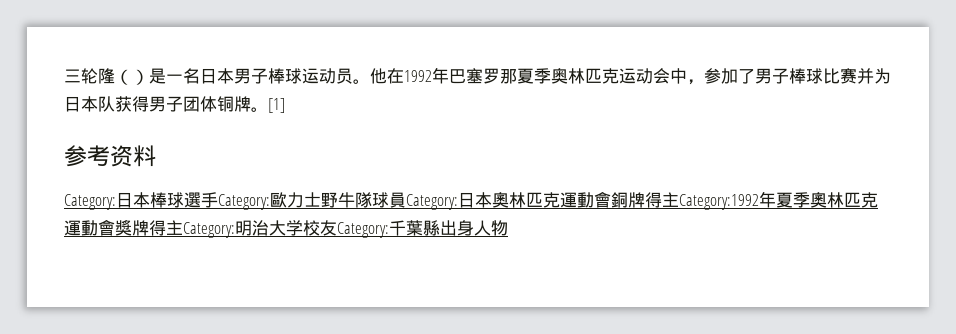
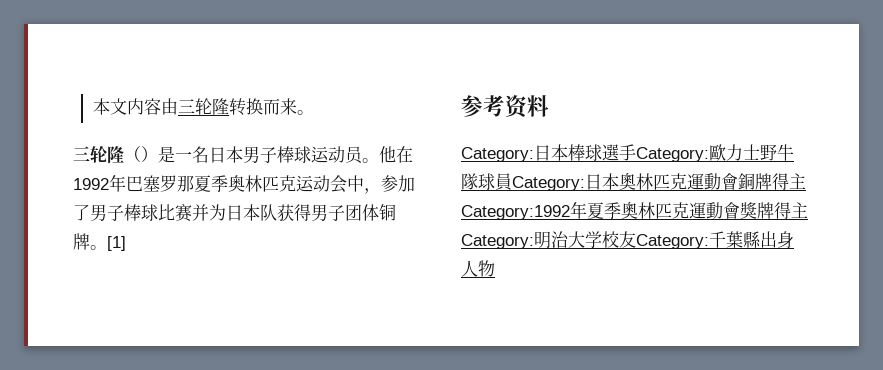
+ 本文内容由三轮隆转换而来。

